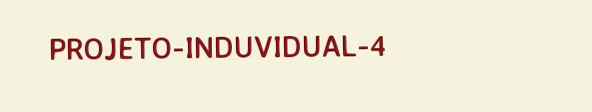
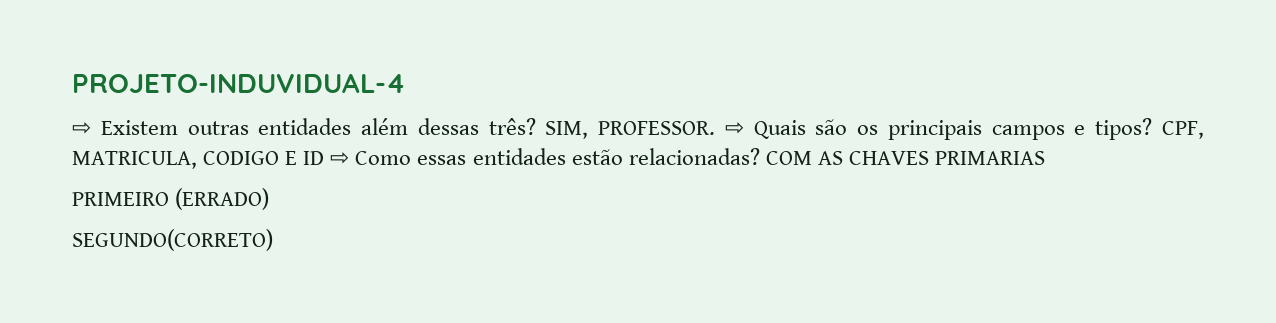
+ ⇨ Existem outras entidades além dessas três? SIM, PROFESSOR. ⇨ Quais são os principais campos e tipos? CPF, MATRICULA, CODIGO E ID ⇨ Como essas entidades estão relacionadas? COM AS CHAVES PRIMARIAS
+ PRIMEIRO (ERRADO)
+ SEGUNDO(CORRETO)

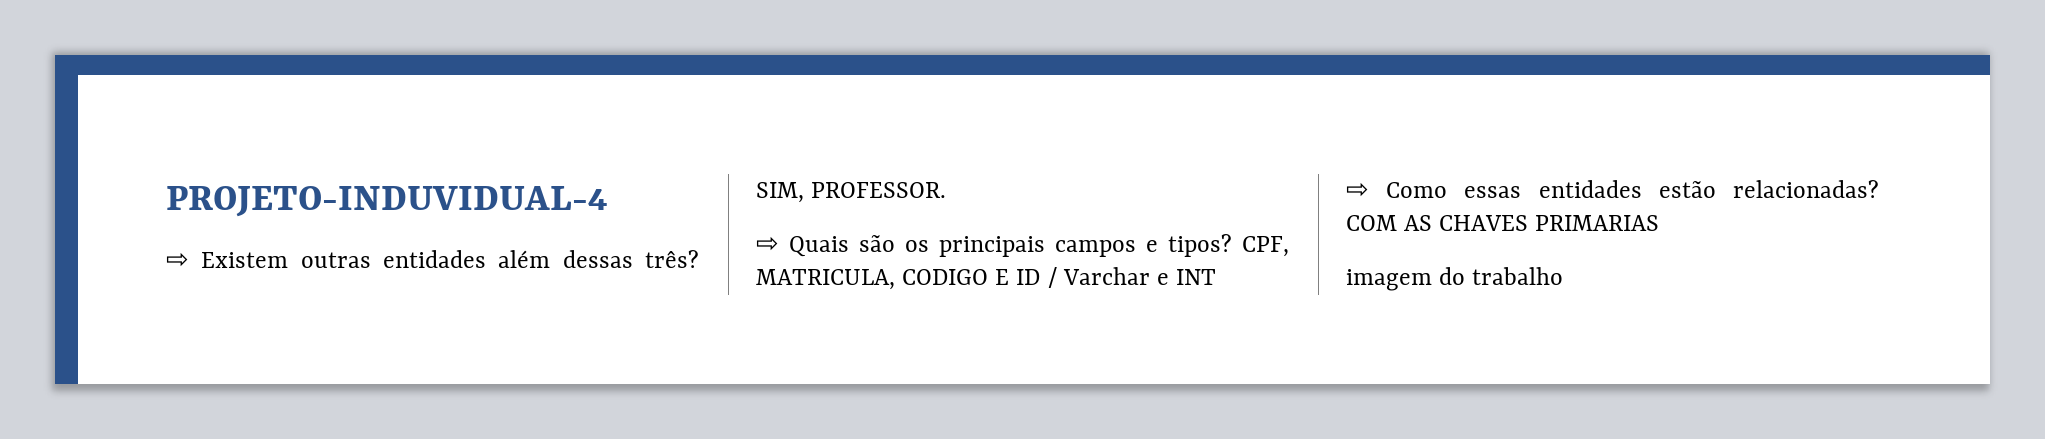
- SIM, PROFESSOR. ⇨ Quais são os principais campos e tipos?
+ SIM, PROFESSOR.
+ ⇨ Quais são os principais campos e tipos?
- CPF, MATRICULA, CODIGO E ID ⇨ Como essas entidades estão relacionadas?
+ CPF, MATRICULA, CODIGO E ID / Varchar e INT
+ ⇨ Como essas entidades estão relacionadas?
- PRIMEIRO (ERRADO)
- SEGUNDO(CORRETO)
+ imagem do trabalho

